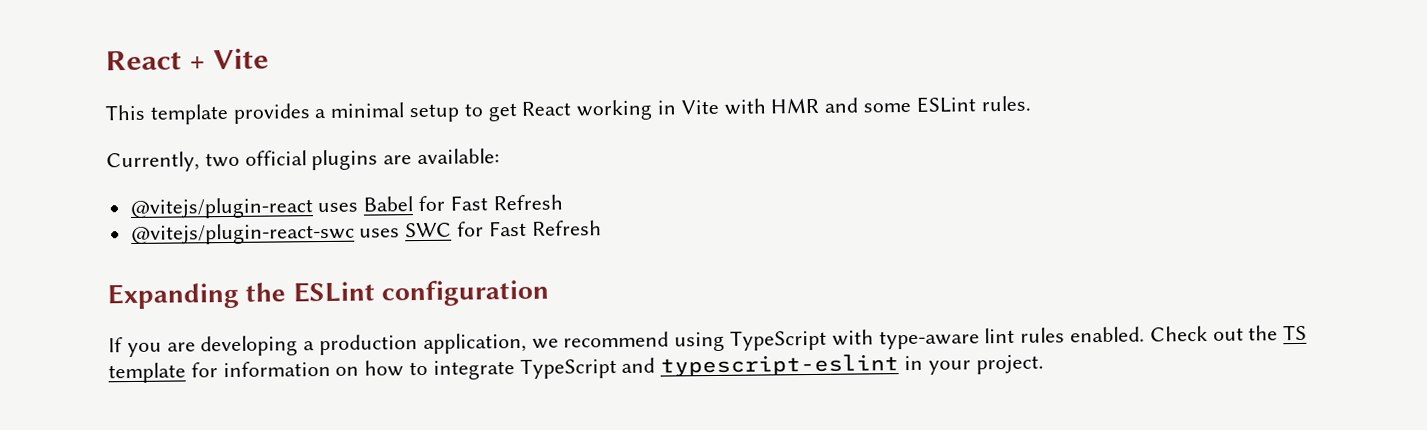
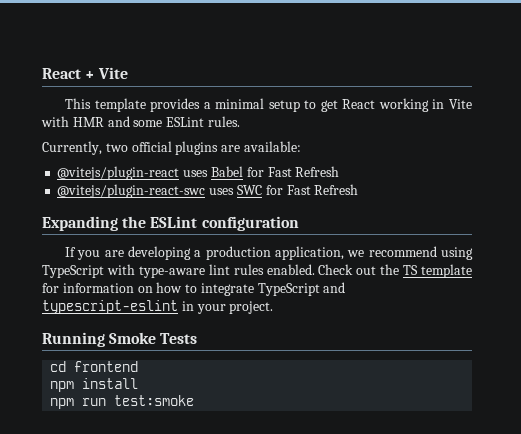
+ Running Smoke Tests
+ cd frontend
+ npm install
+ npm run test:smoke

